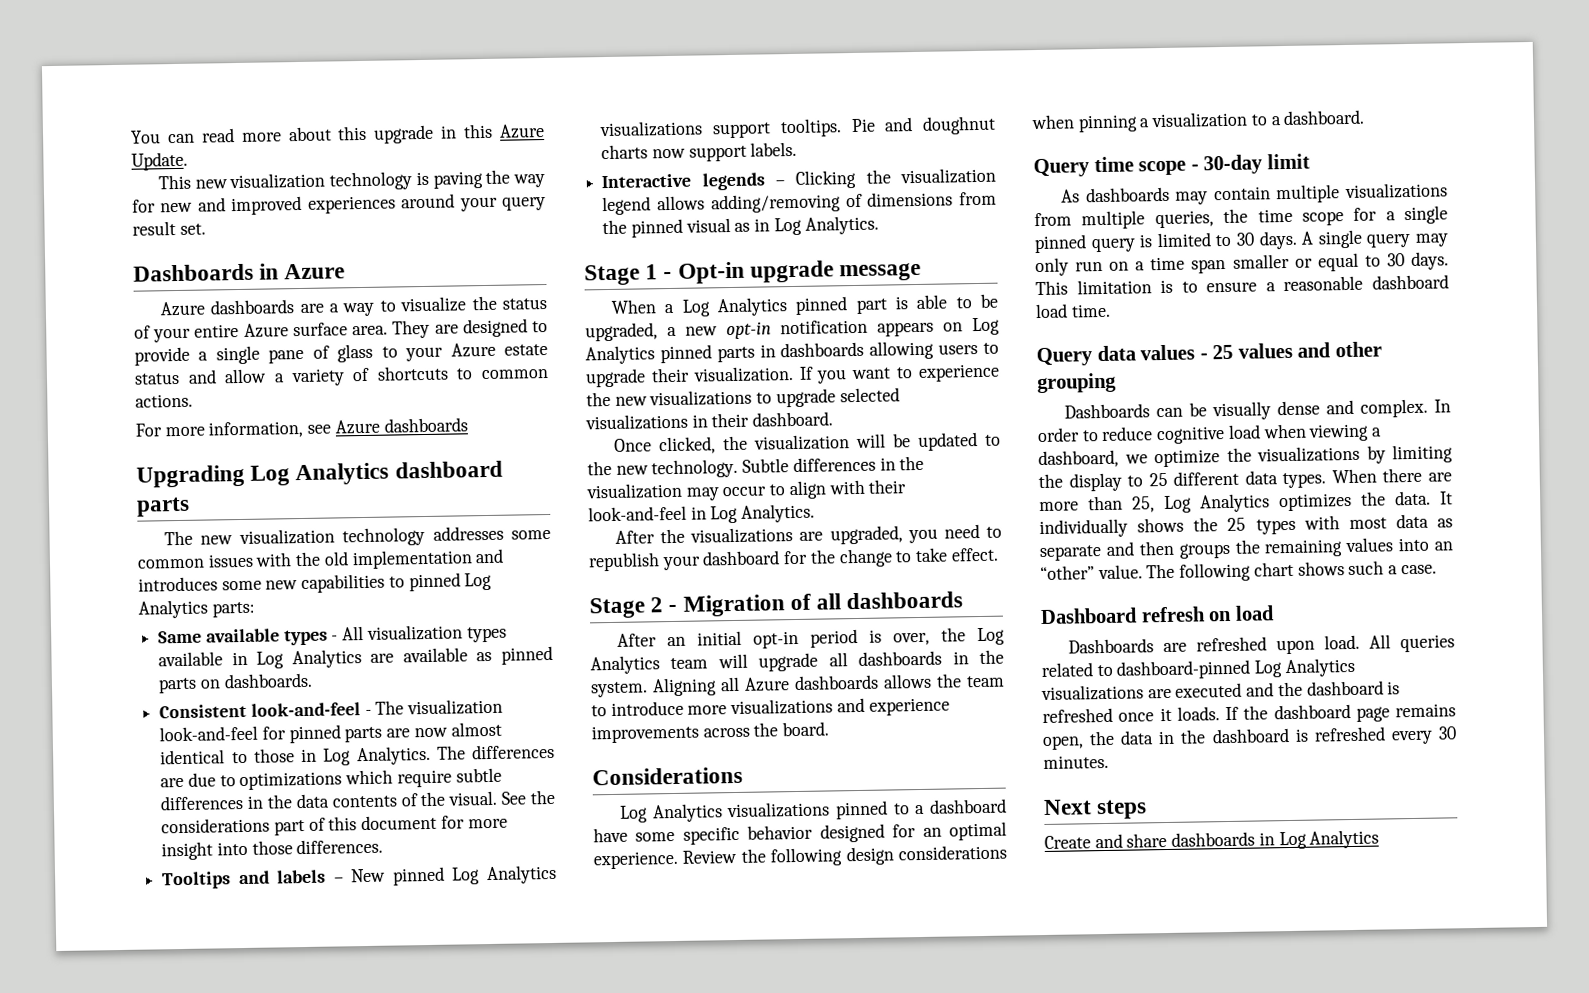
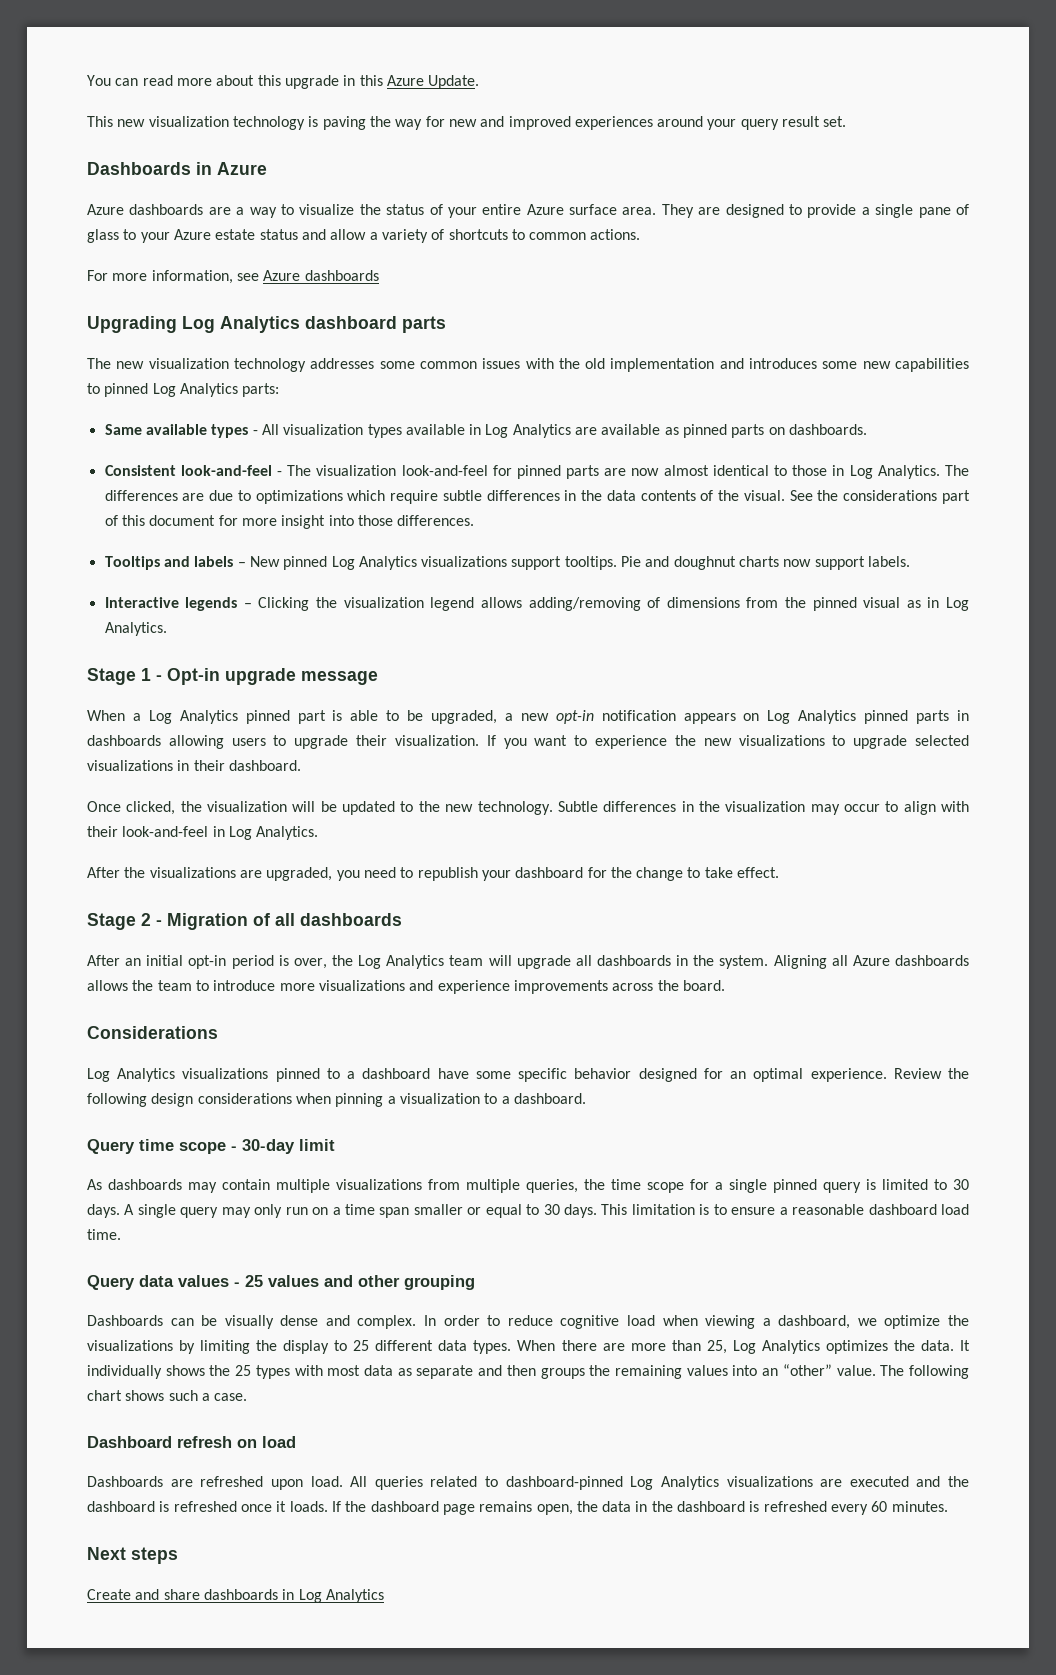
- If the dashboard page remains open, the data in the dashboard is refreshed every 30 minutes.
+ If the dashboard page remains open, the data in the dashboard is refreshed every 60 minutes.

